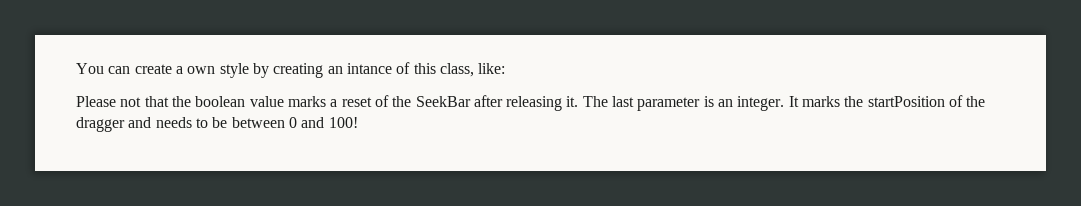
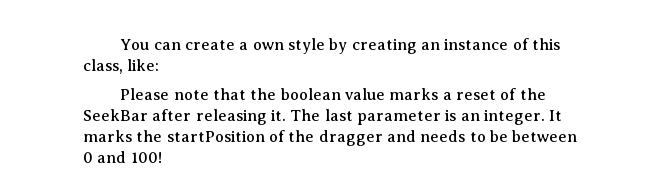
- You can create a own style by creating an intance of this class, like:
+ You can create a own style by creating an instance of this class, like:
- Please not that the boolean value marks a reset of the SeekBar after releasing it.
+ Please note that the boolean value marks a reset of the SeekBar after releasing it.

